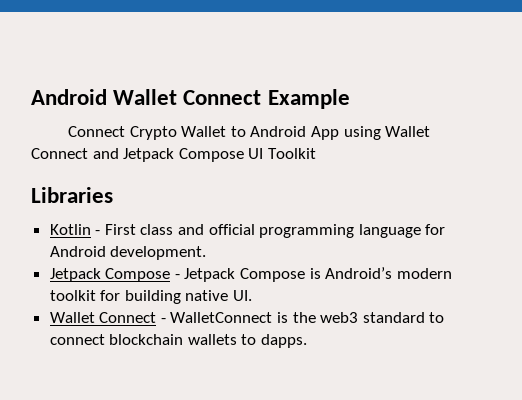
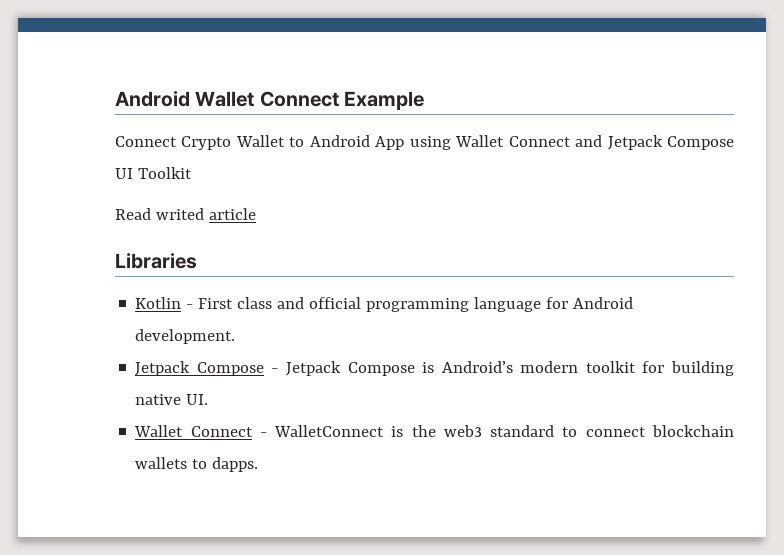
+ Read writed article

